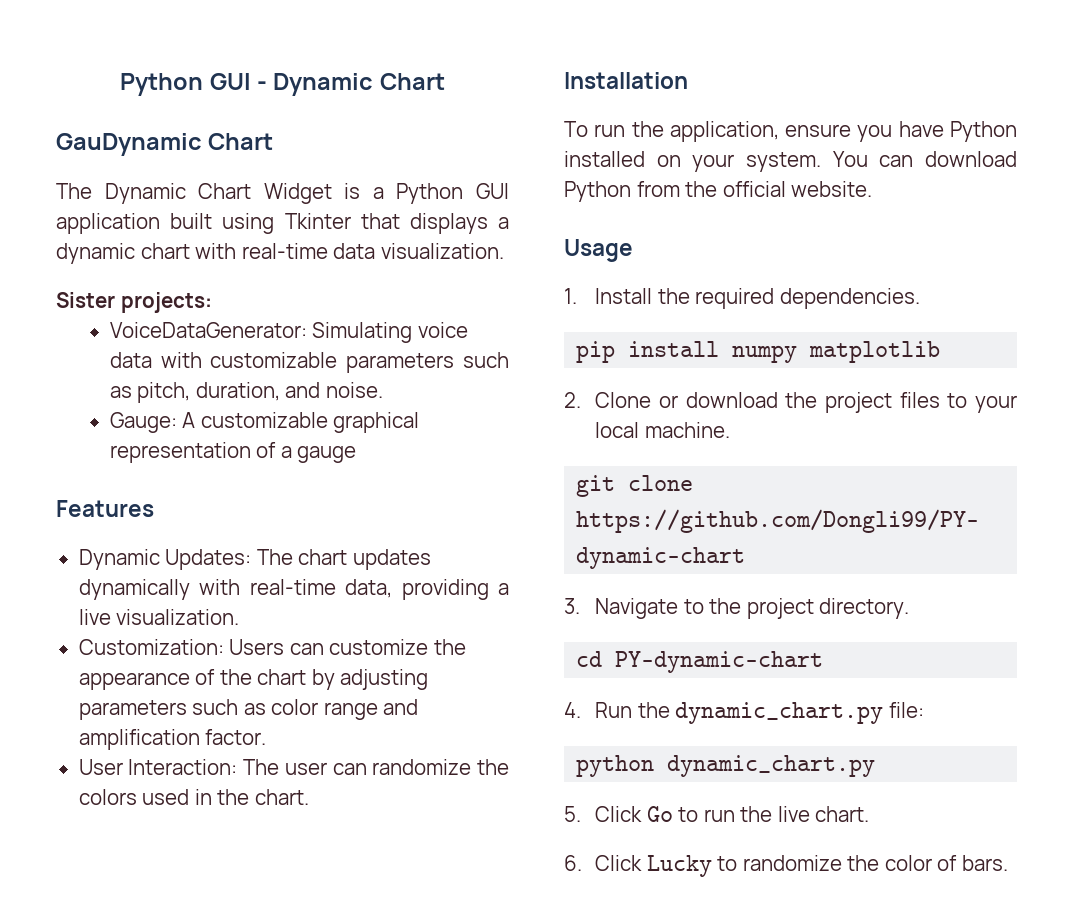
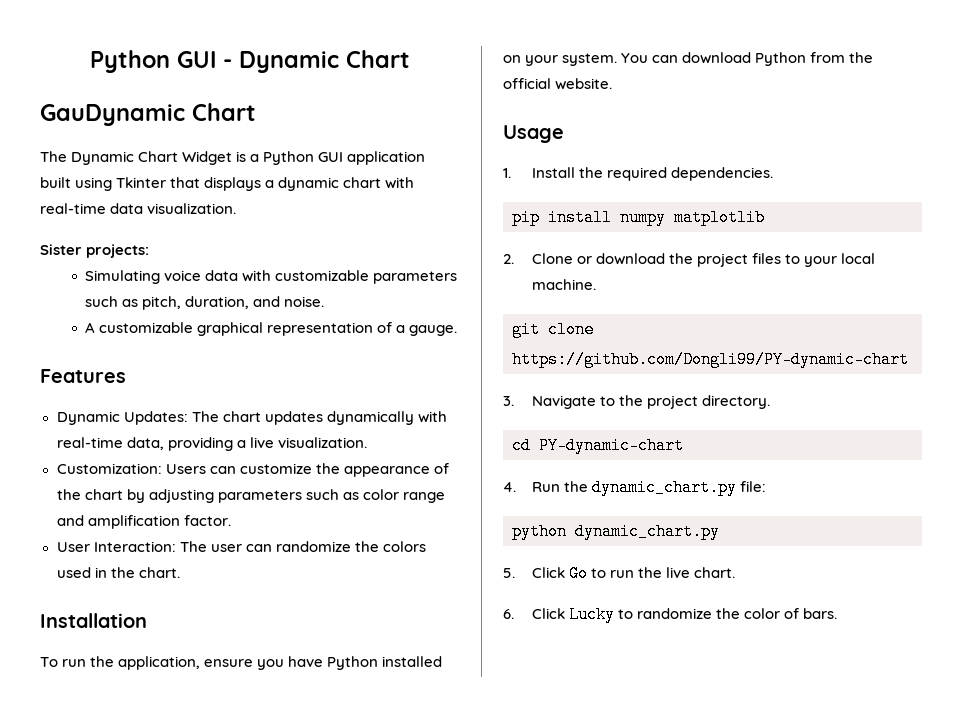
- VoiceDataGenerator: Simulating voice data with customizable parameters such as pitch, duration, and noise.
+ Simulating voice data with customizable parameters such as pitch, duration, and noise.
- Gauge: A customizable graphical representation of a gauge
+ A customizable graphical representation of a gauge.

